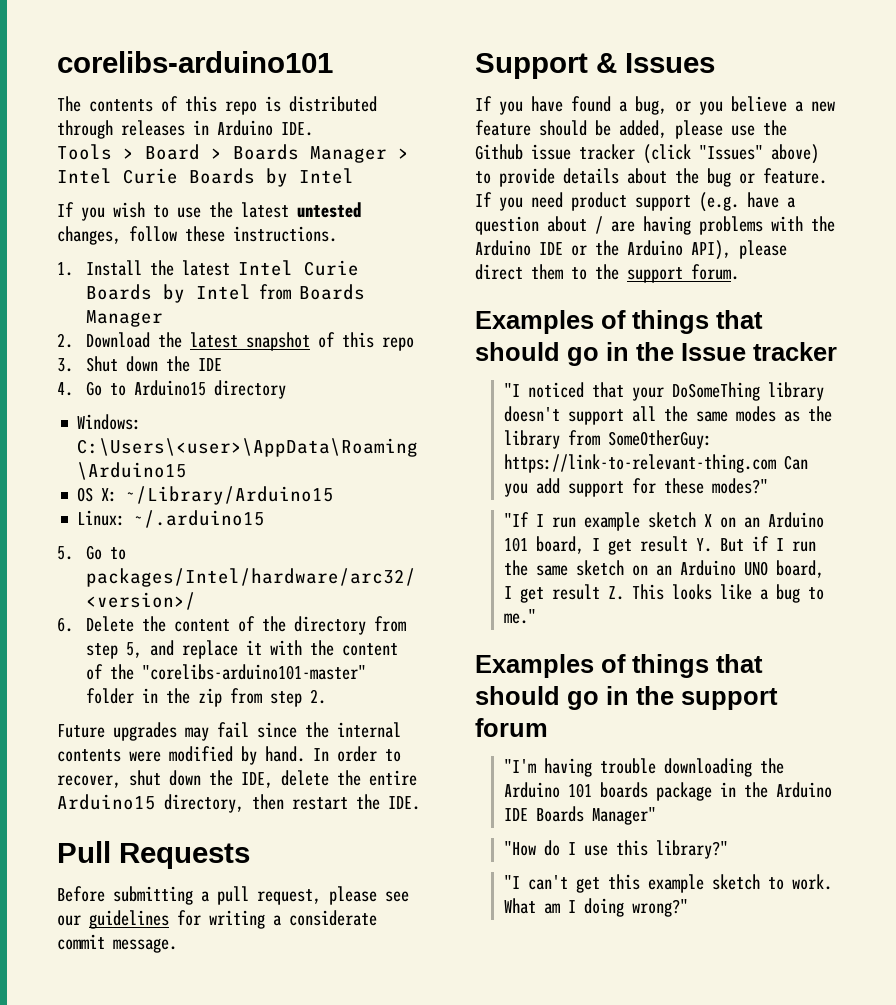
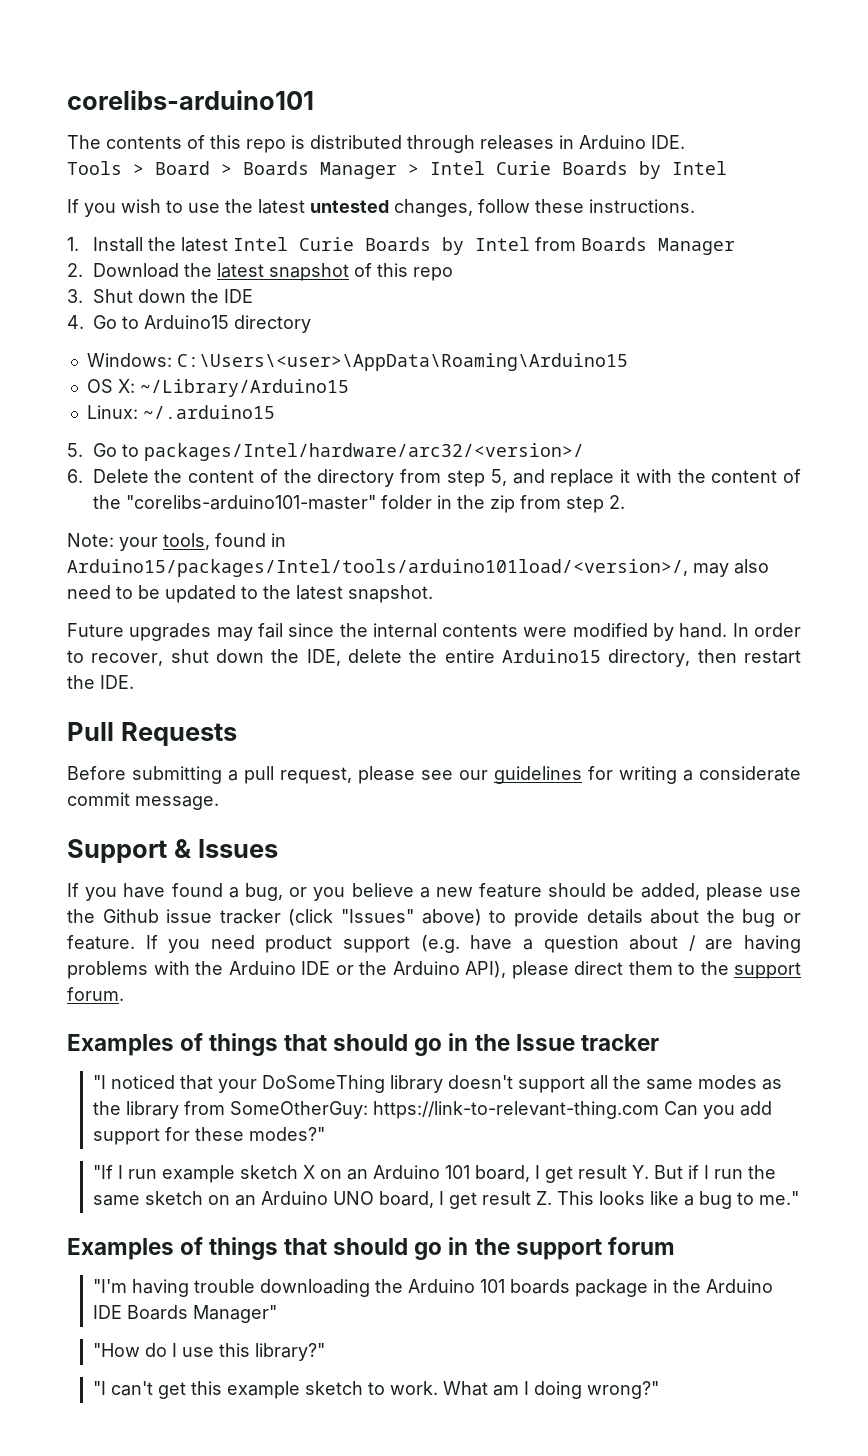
+ Note: your tools, found in Arduino15/packages/Intel/tools/arduino101load/<version>/, may also need to be updated to the latest snapshot.

